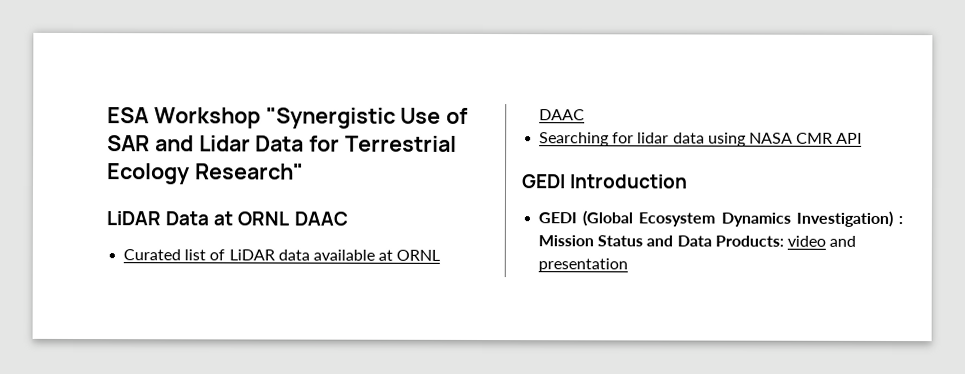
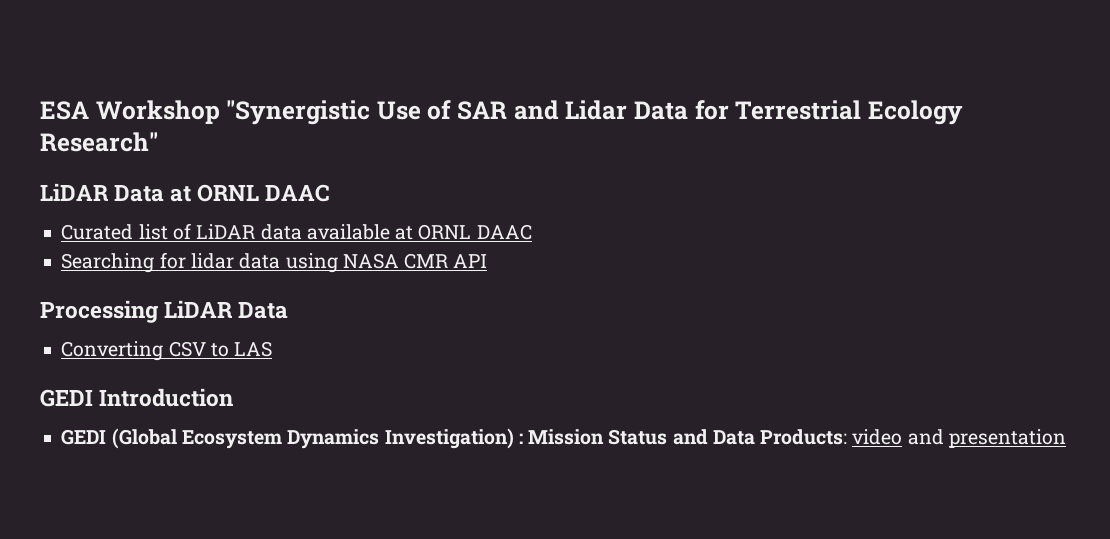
+ Processing LiDAR Data
+ Converting CSV to LAS

